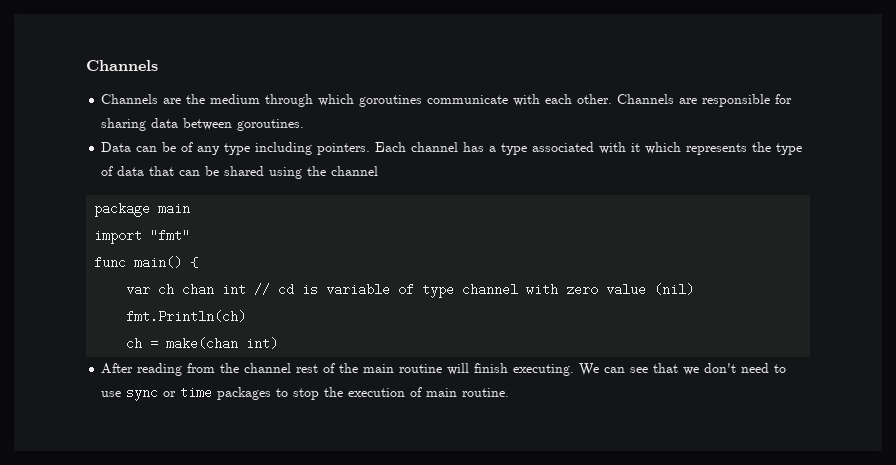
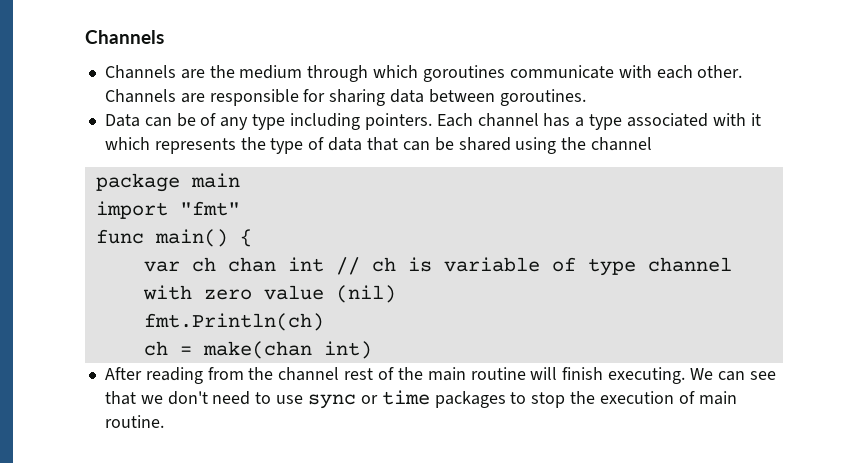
- var ch chan int // cd is variable of type channel with zero value (nil)
+ var ch chan int // ch is variable of type channel with zero value (nil)

